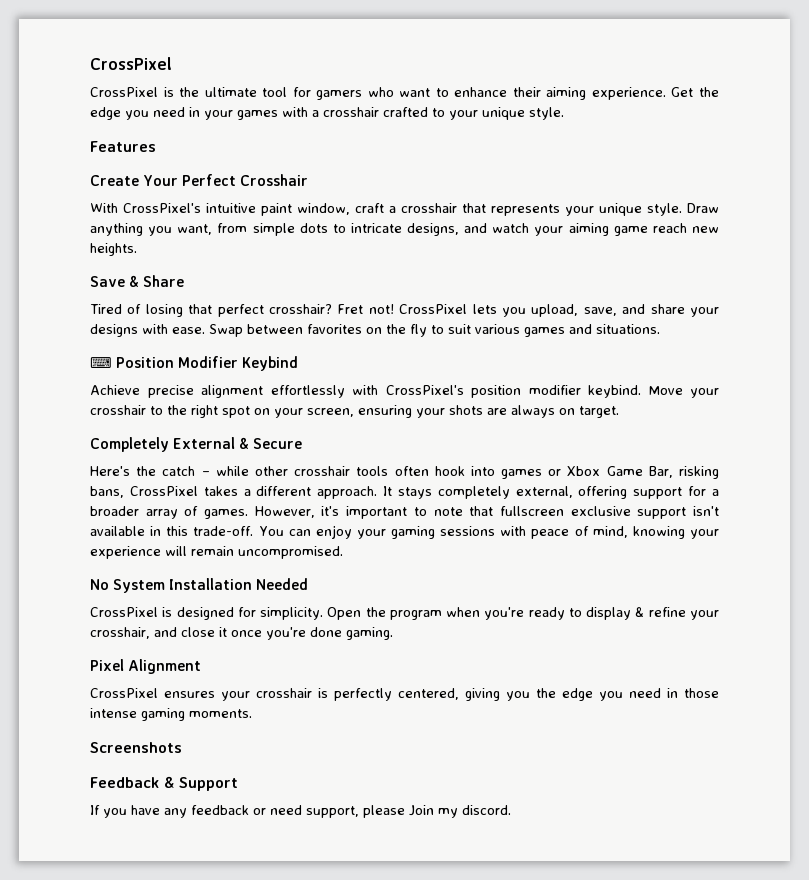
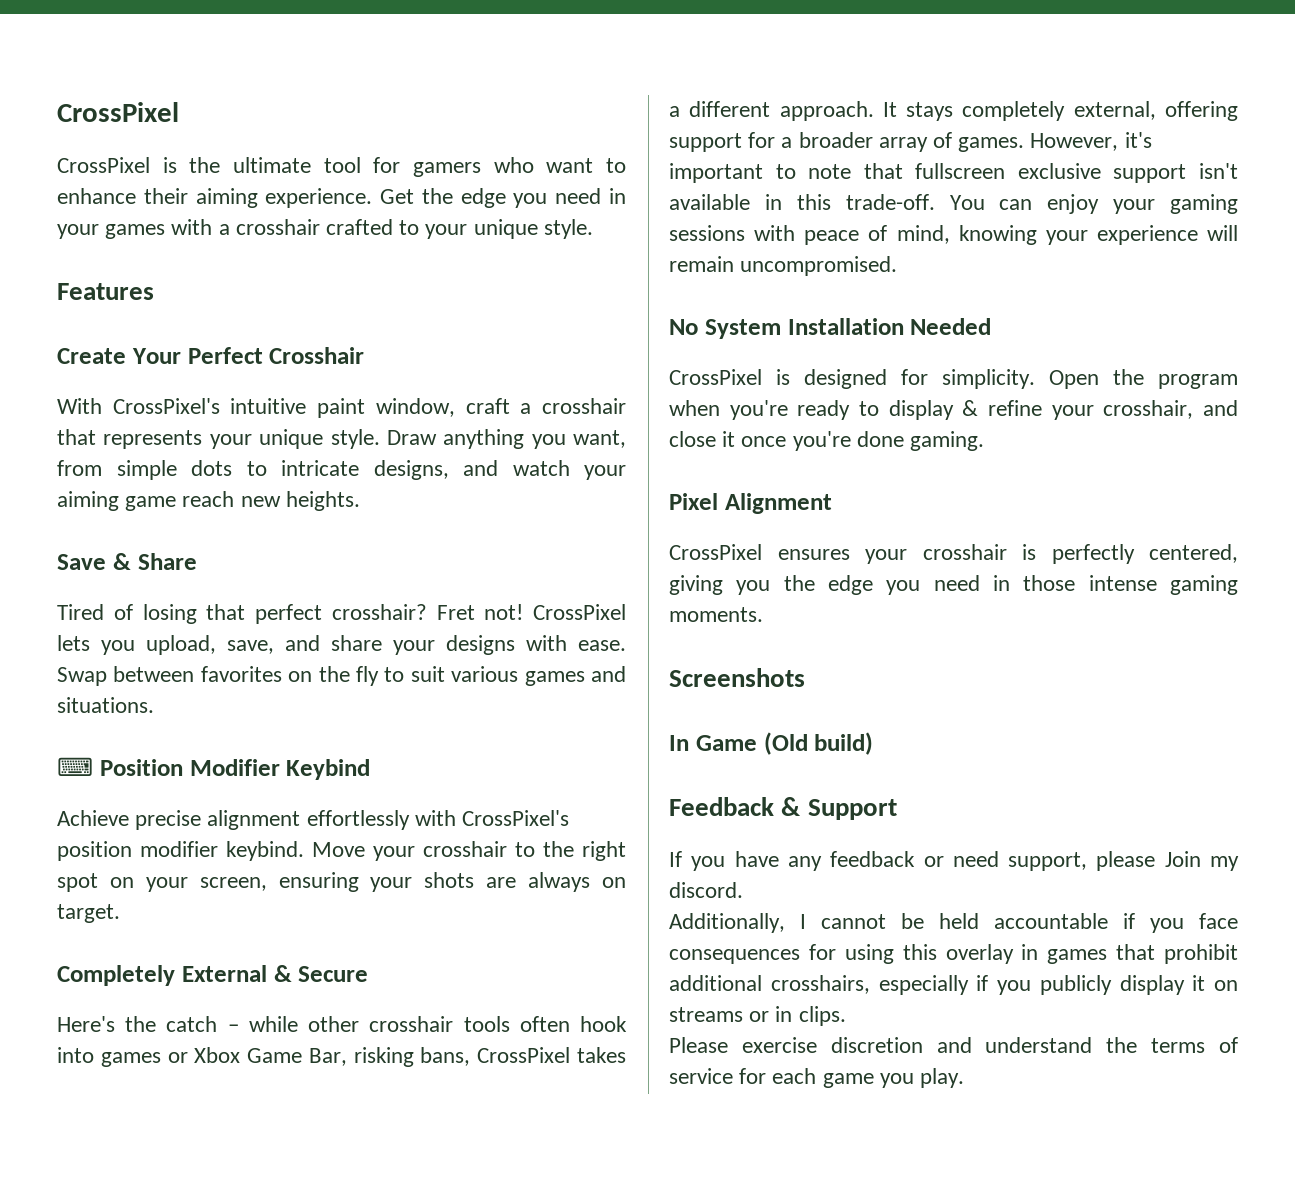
+ In Game (Old build)
+ Additionally, I cannot be held accountable if you face consequences for using this overlay in games that prohibit additional crosshairs, especially if you publicly display it on streams or in clips.
+ Please exercise discretion and understand the terms of service for each game you play.

